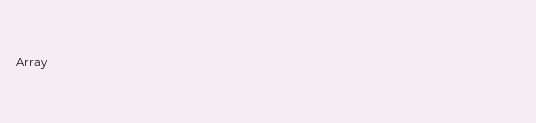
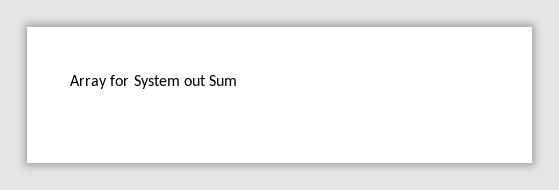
- Array
+ Array for System out Sum

